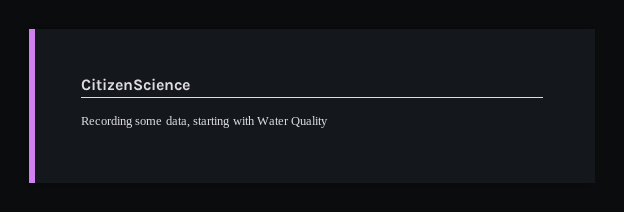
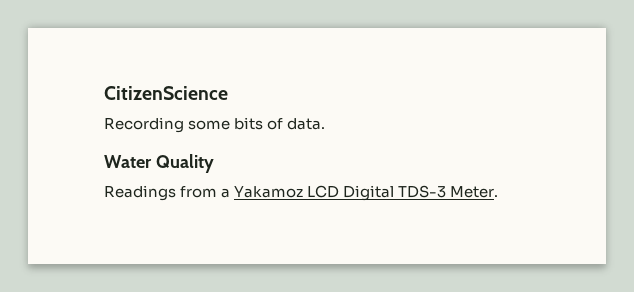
- Recording some data, starting with Water Quality
+ Recording some bits of data.
+ Water Quality
+ Readings from a Yakamoz LCD Digital TDS-3 Meter.

